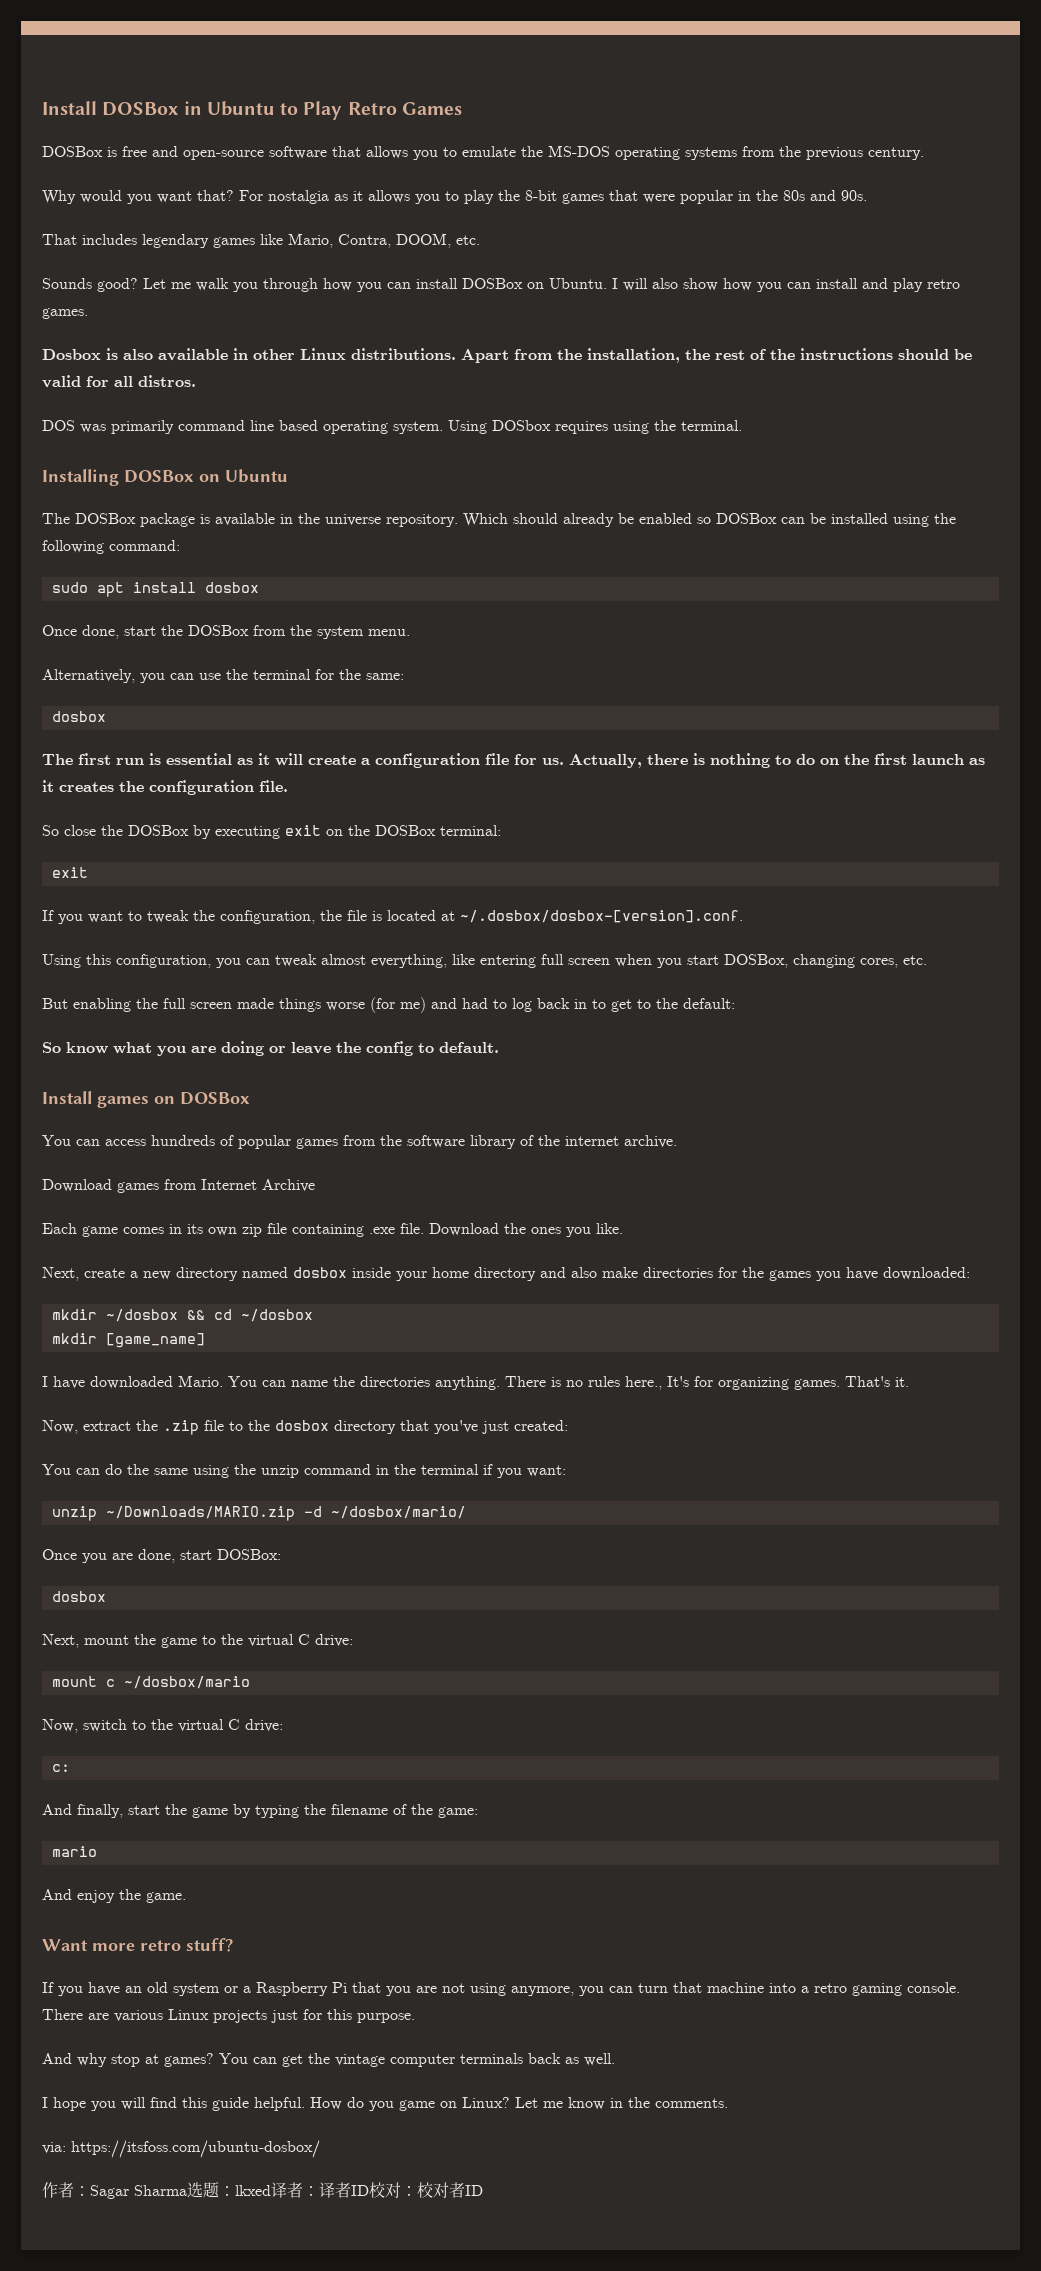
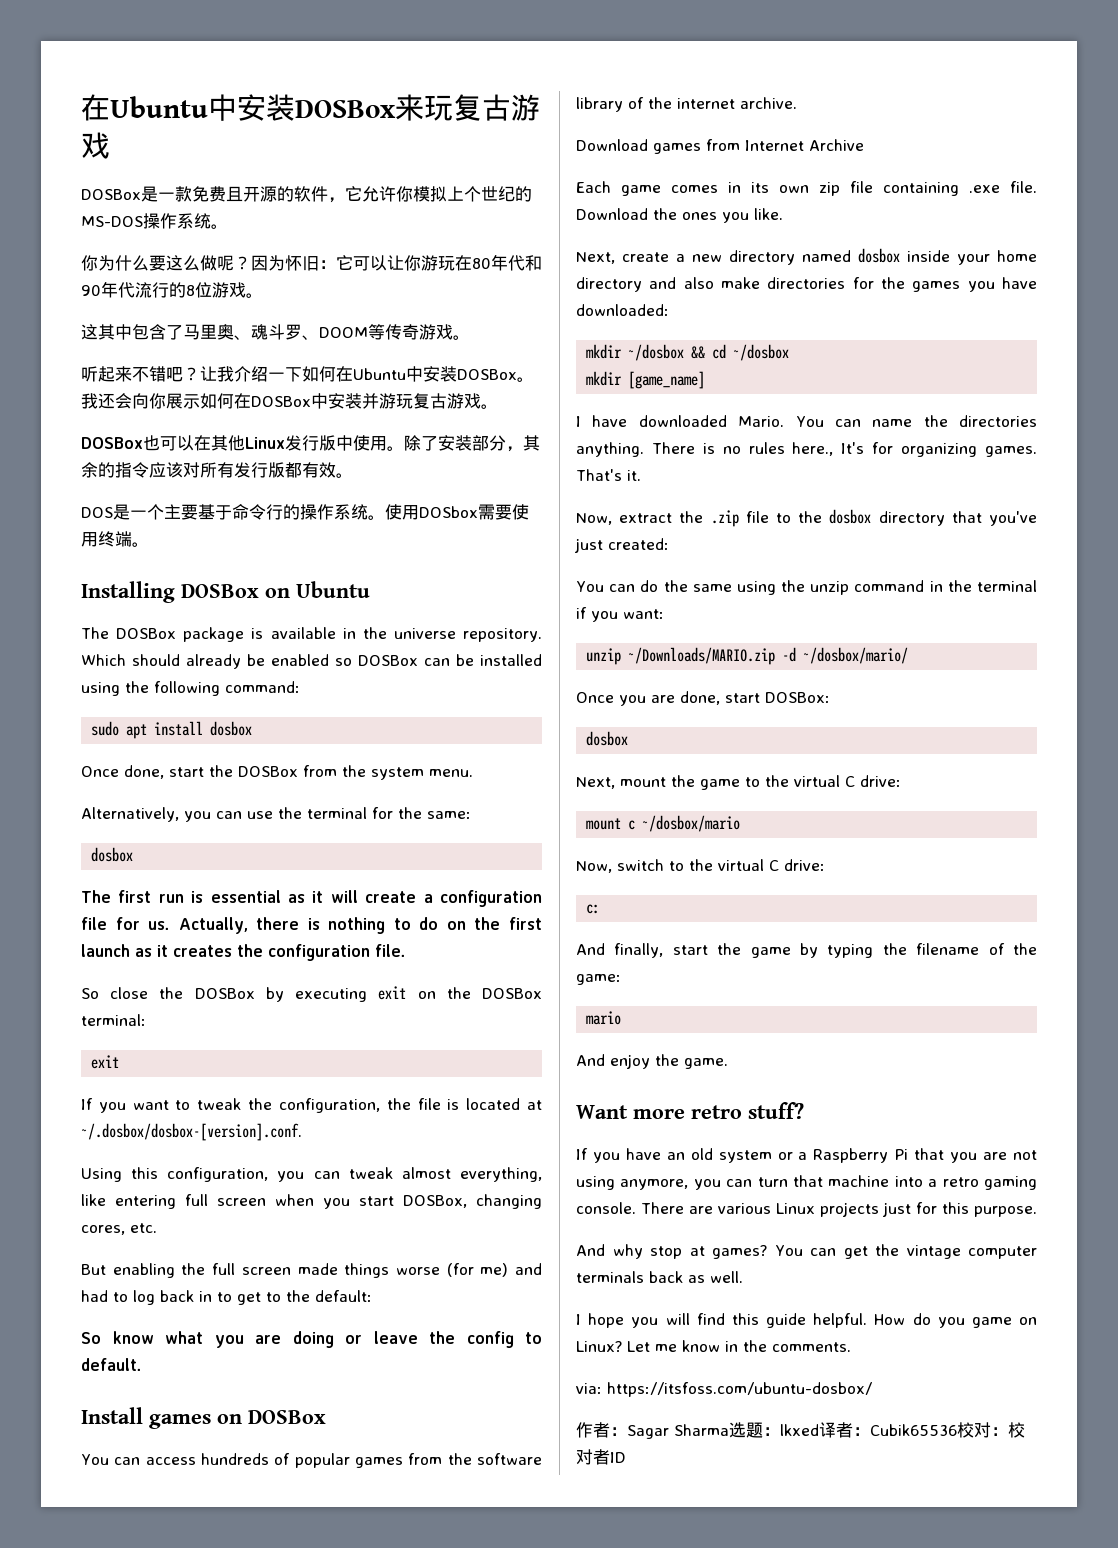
- Install DOSBox in Ubuntu to Play Retro Games
- DOSBox is free and open-source software that allows you to emulate the MS-DOS operating systems from the previous century.
- Why would you want that? For nostalgia as it allows you to play the 8-bit games that were popular in the 80s and 90s.
- That includes legendary games like Mario, Contra, DOOM, etc.
- Sounds good? Let me walk you through how you can install DOSBox on Ubuntu. I will also show how you can install and play retro games.
- Dosbox is also available in other Linux distributions. Apart from the installation, the rest of the instructions should be valid for all distros.
- DOS was primarily command line based operating system. Using DOSbox requires using the terminal.
+ 在Ubuntu中安装DOSBox来玩复古游戏
+ DOSBox是一款免费且开源的软件，它允许你模拟上个世纪的MS-DOS操作系统。
+ 你为什么要这么做呢？因为怀旧：它可以让你游玩在80年代和90年代流行的8位游戏。
+ 这其中包含了马里奥、魂斗罗、DOOM等传奇游戏。
+ 听起来不错吧？让我介绍一下如何在Ubuntu中安装DOSBox。我还会向你展示如何在DOSBox中安装并游玩复古游戏。
+ DOSBox也可以在其他Linux发行版中使用。除了安装部分，其余的指令应该对所有发行版都有效。
+ DOS是一个主要基于命令行的操作系统。使用DOSbox需要使用终端。
- 作者：Sagar Sharma选题：lkxed译者：译者ID校对：校对者ID
+ 作者：Sagar Sharma选题：lkxed译者：Cubik65536校对：校对者ID

